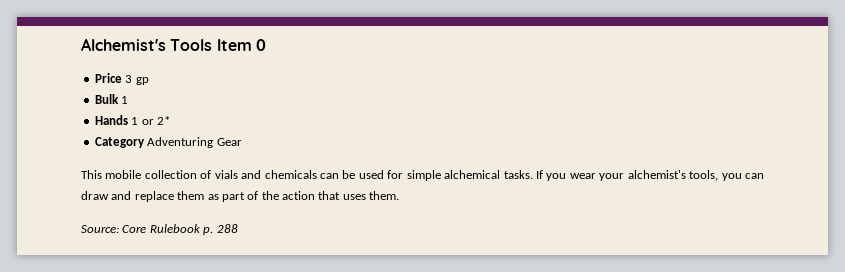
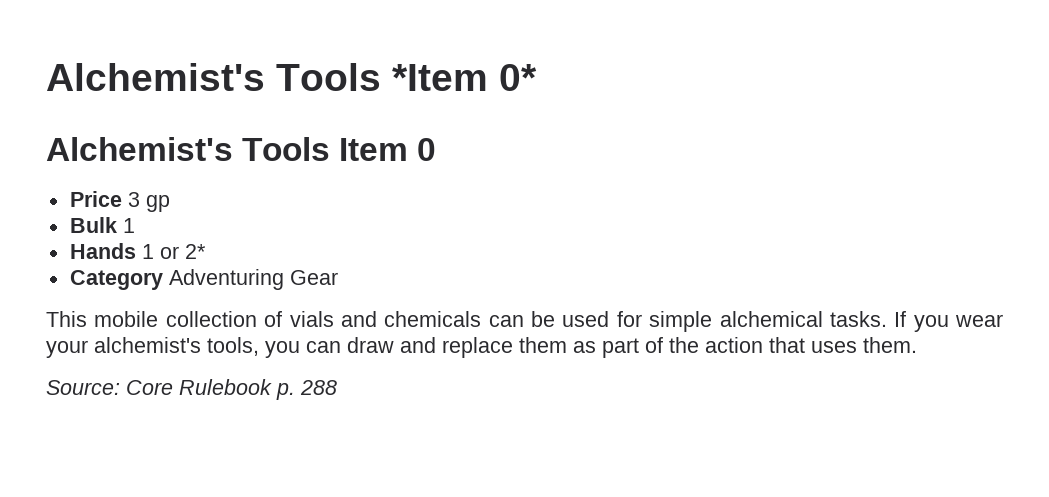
+ Alchemist's Tools *Item 0*

